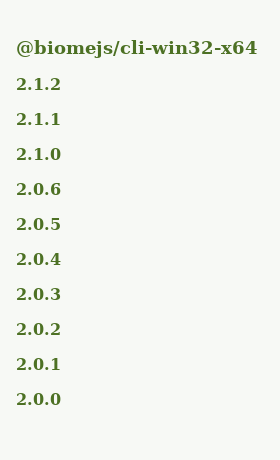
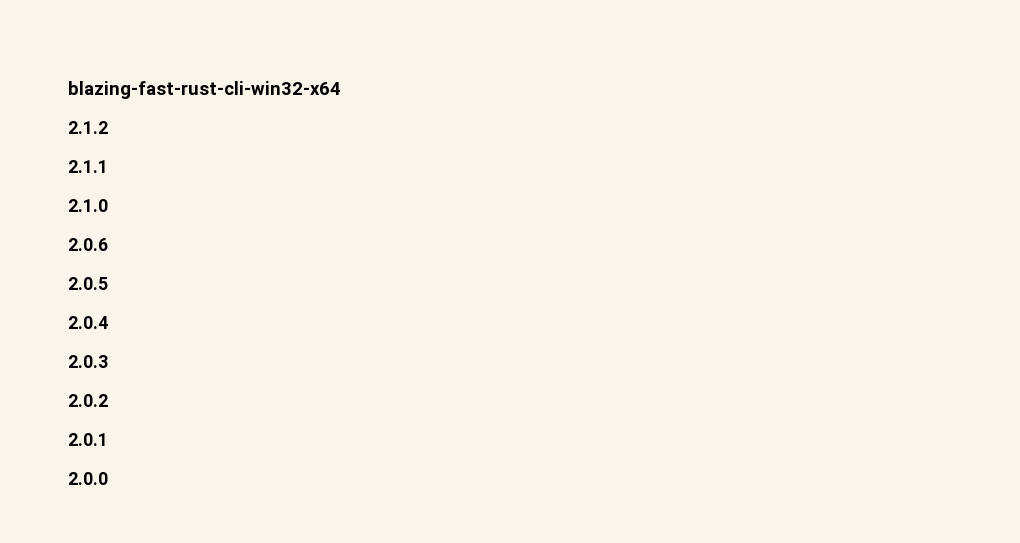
- @biomejs/cli-win32-x64
+ blazing-fast-rust-cli-win32-x64

